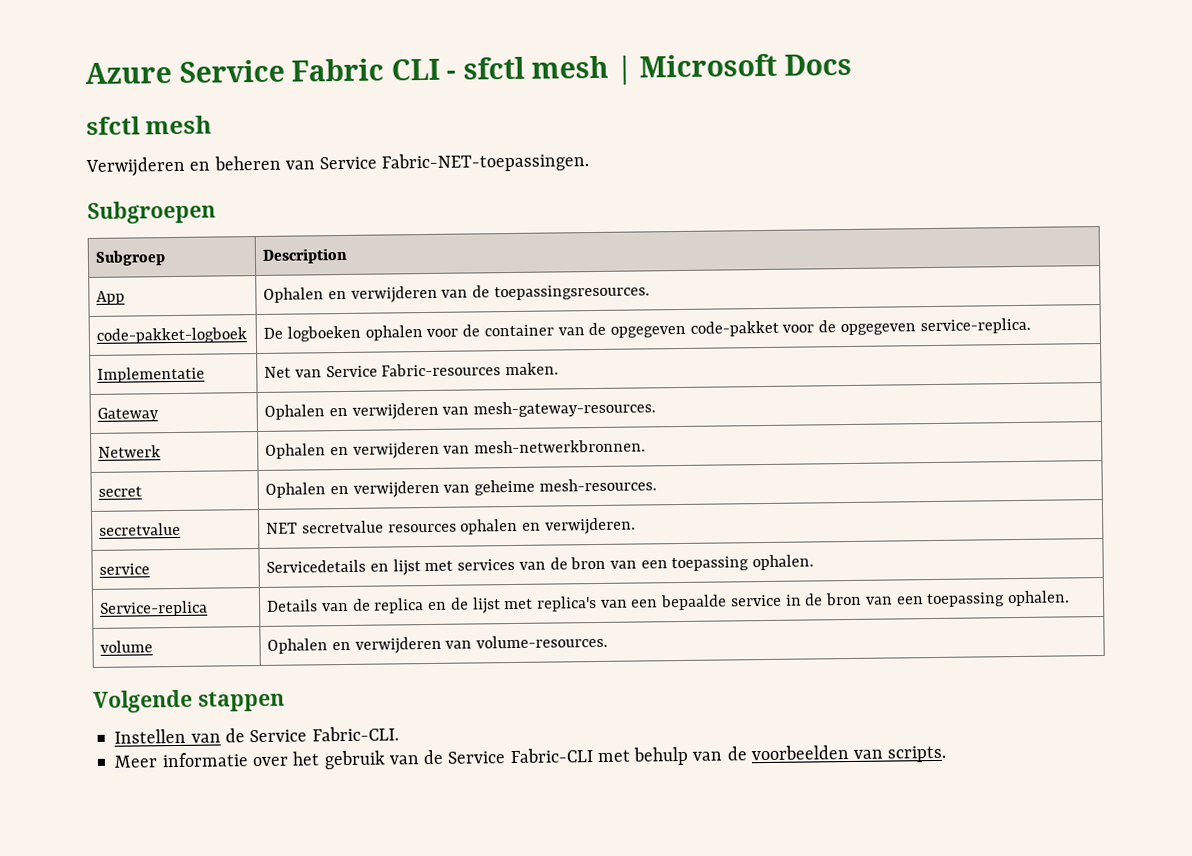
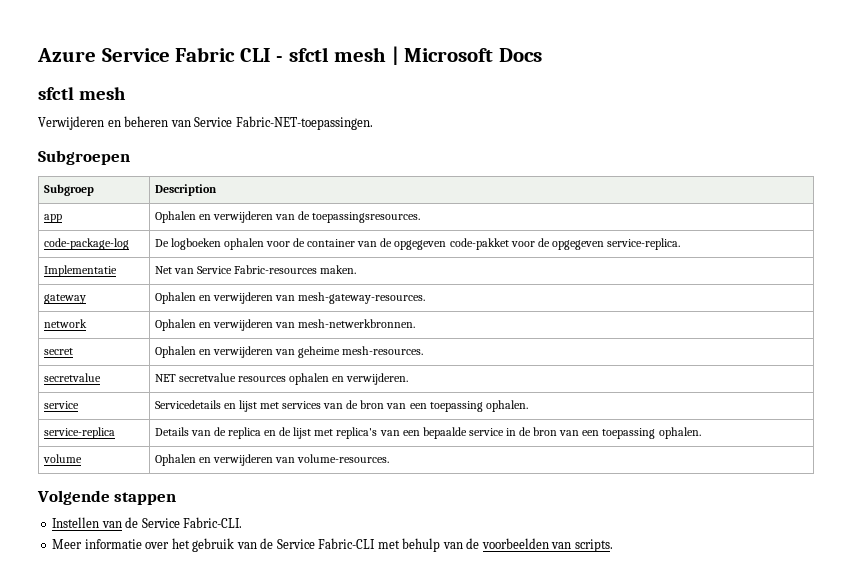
- App | Ophalen en verwijderen van de toepassingsresources.
+ app | Ophalen en verwijderen van de toepassingsresources.
- code-pakket-logboek | De logboeken ophalen voor de container van de opgegeven code-pakket voor de opgegeven service-replica.
+ code-package-log | De logboeken ophalen voor de container van de opgegeven code-pakket voor de opgegeven service-replica.
- Gateway | Ophalen en verwijderen van mesh-gateway-resources.
+ gateway | Ophalen en verwijderen van mesh-gateway-resources.
- Netwerk | Ophalen en verwijderen van mesh-netwerkbronnen.
+ network | Ophalen en verwijderen van mesh-netwerkbronnen.
- Service-replica | Details van de replica en de lijst met replica's van een bepaalde service in de bron van een toepassing ophalen.
+ service-replica | Details van de replica en de lijst met replica's van een bepaalde service in de bron van een toepassing ophalen.

